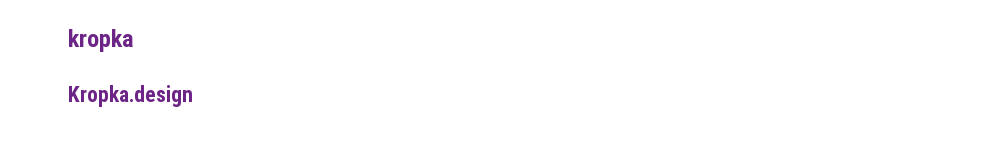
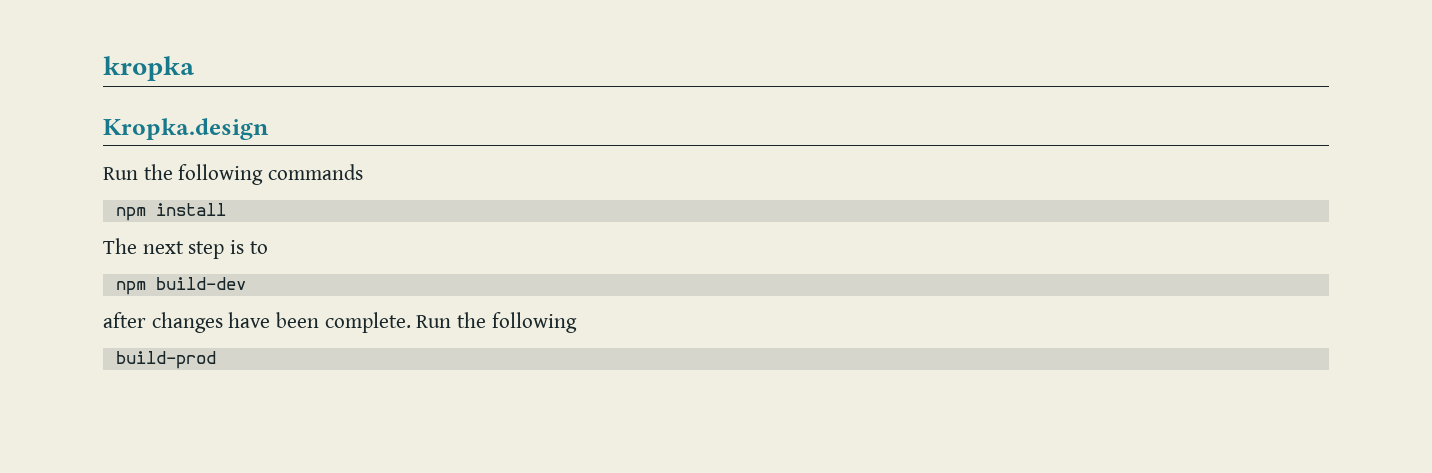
+ Run the following commands
+ npm install
+ The next step is to
+ npm build-dev
+ after changes have been complete. Run the following
+ build-prod

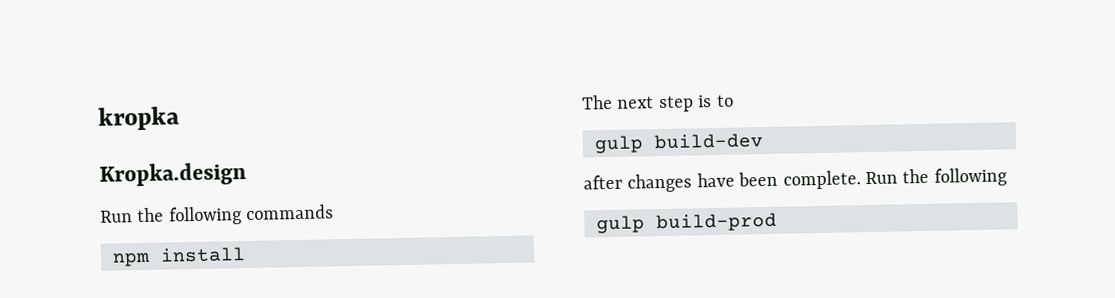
- npm build-dev
+ gulp build-dev
- build-prod
+ gulp build-prod

